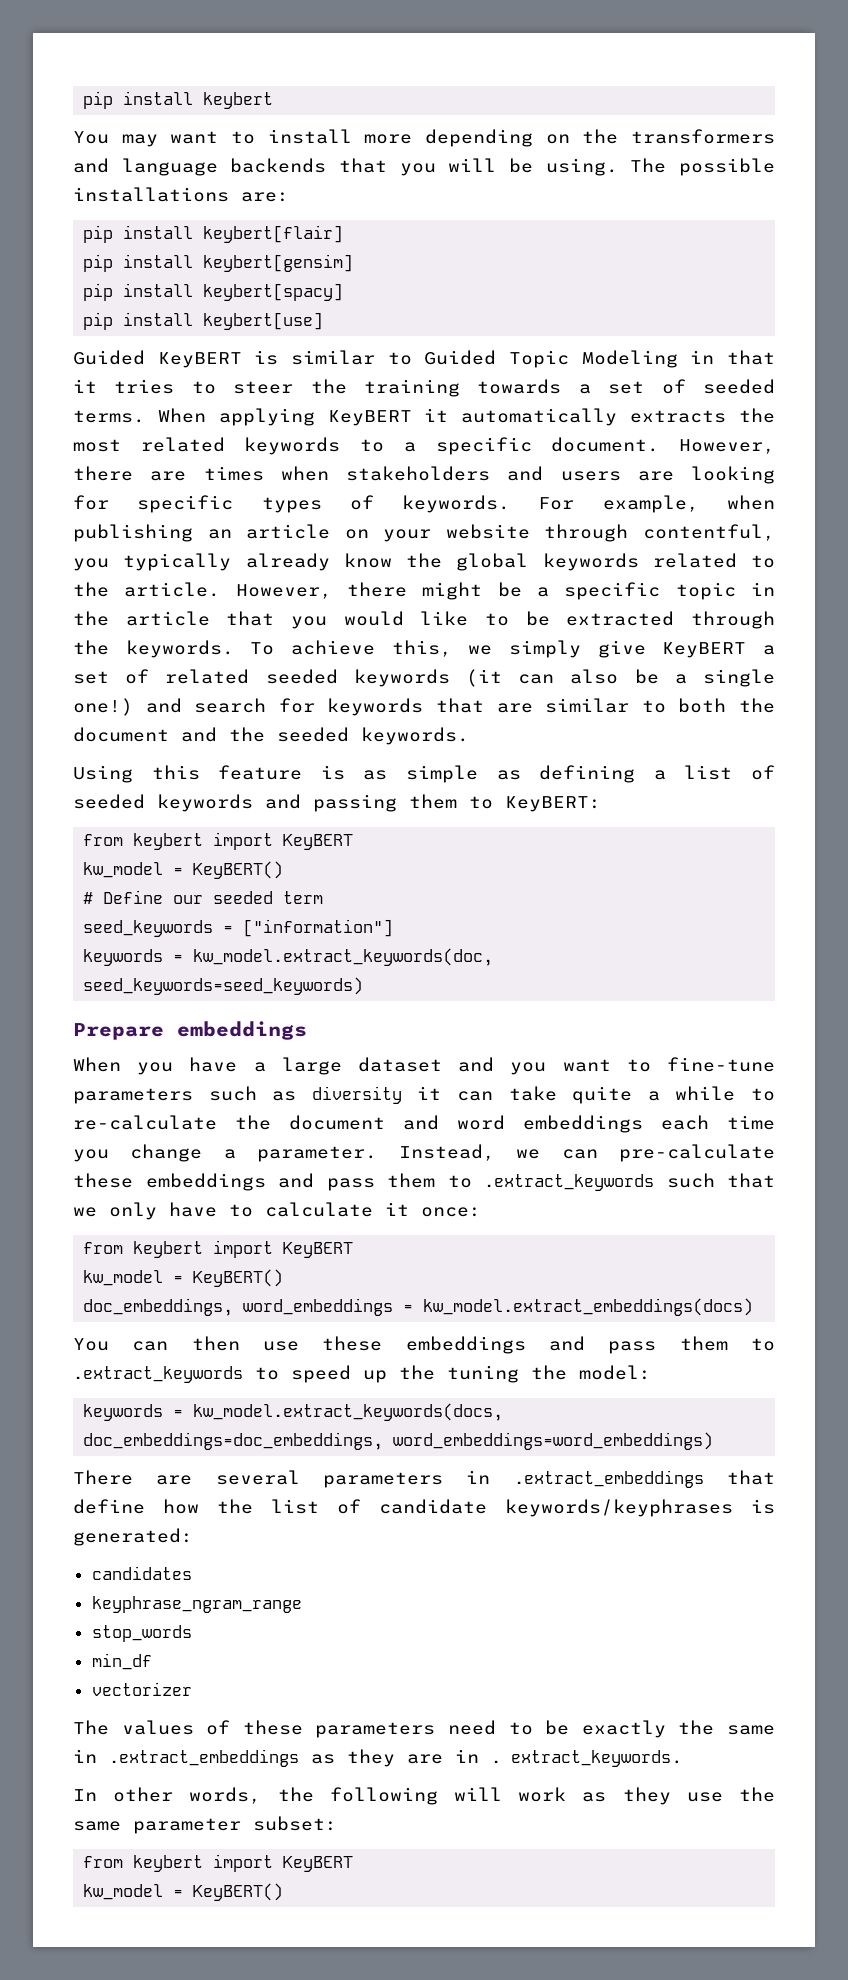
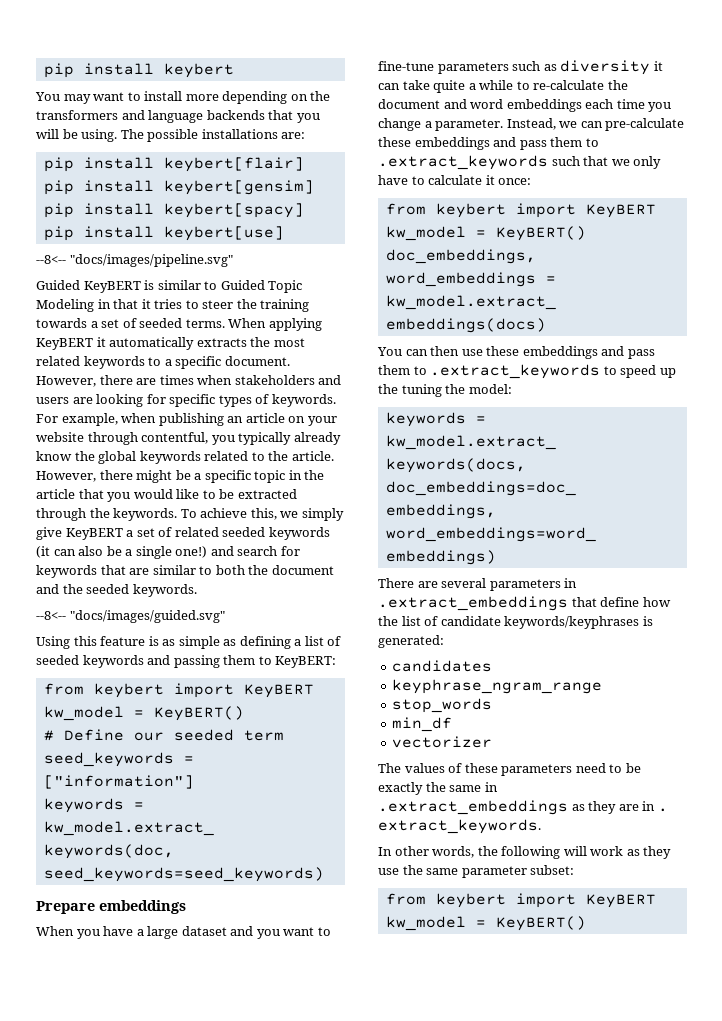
+ --8<-- "docs/images/pipeline.svg"
+ --8<-- "docs/images/guided.svg"

